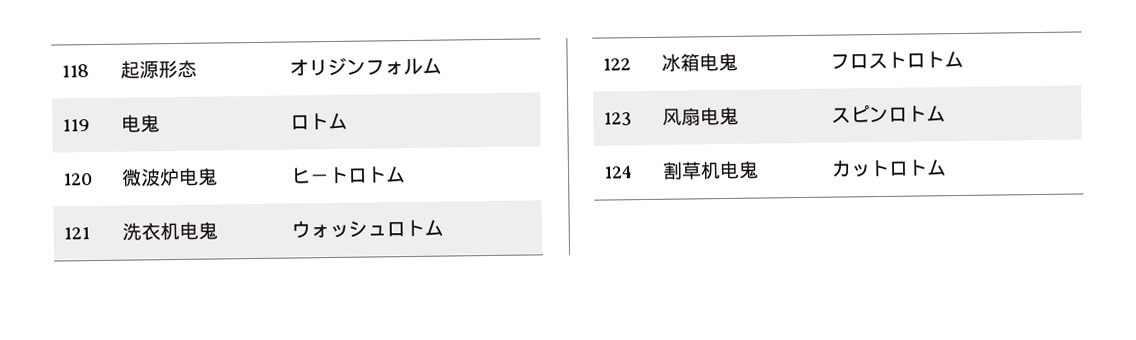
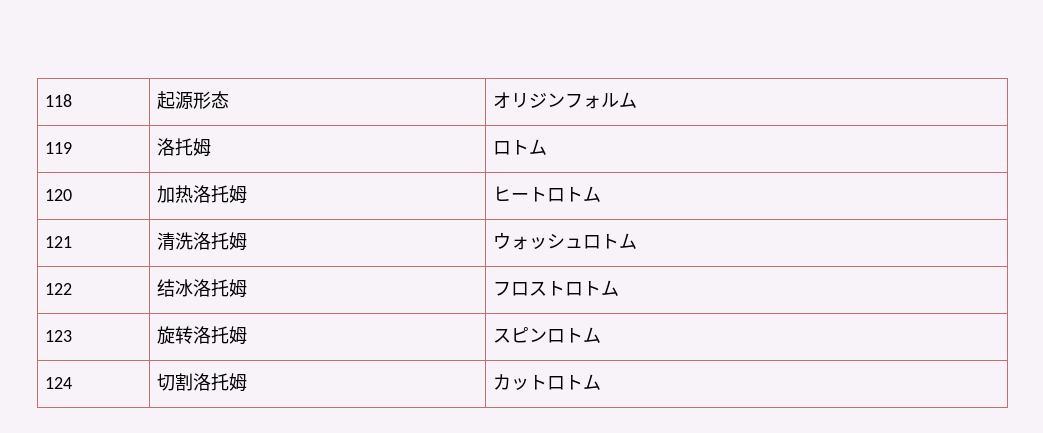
- 119 | 电鬼 | ロトム
+ 119 | 洛托姆 | ロトム
- 120 | 微波炉电鬼 | ヒ－トロトム
+ 120 | 加热洛托姆 | ヒートロトム
- 121 | 洗衣机电鬼 | ウォッシュロトム
+ 121 | 清洗洛托姆 | ウォッシュロトム
- 122 | 冰箱电鬼 | フロストロトム
+ 122 | 结冰洛托姆 | フロストロトム
- 123 | 风扇电鬼 | スピンロトム
+ 123 | 旋转洛托姆 | スピンロトム
- 124 | 割草机电鬼 | カットロトム
+ 124 | 切割洛托姆 | カットロトム

